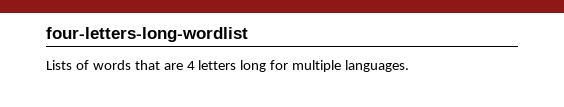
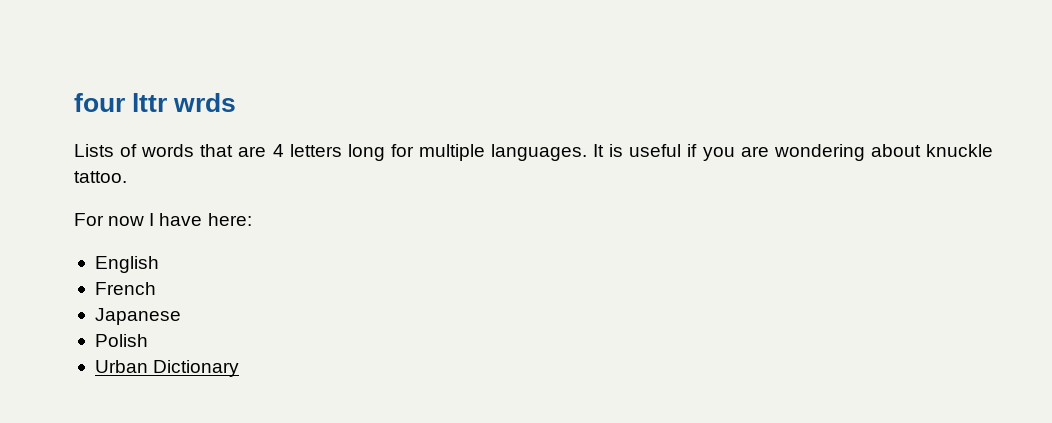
- four-letters-long-wordlist
+ four lttr wrds
+ It is useful if you are wondering about knuckle tattoo.
+ For now I have here:
+ English
+ French
+ Japanese
+ Polish
+ Urban Dictionary

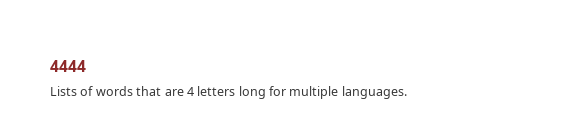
- four lttr wrds
+ 4444
- It is useful if you are wondering about knuckle tattoo.
- For now I have here:
- English
- French
- Japanese
- Polish
- Urban Dictionary

